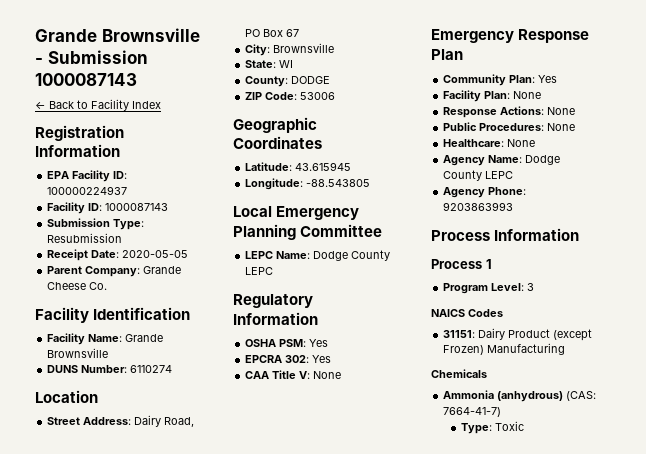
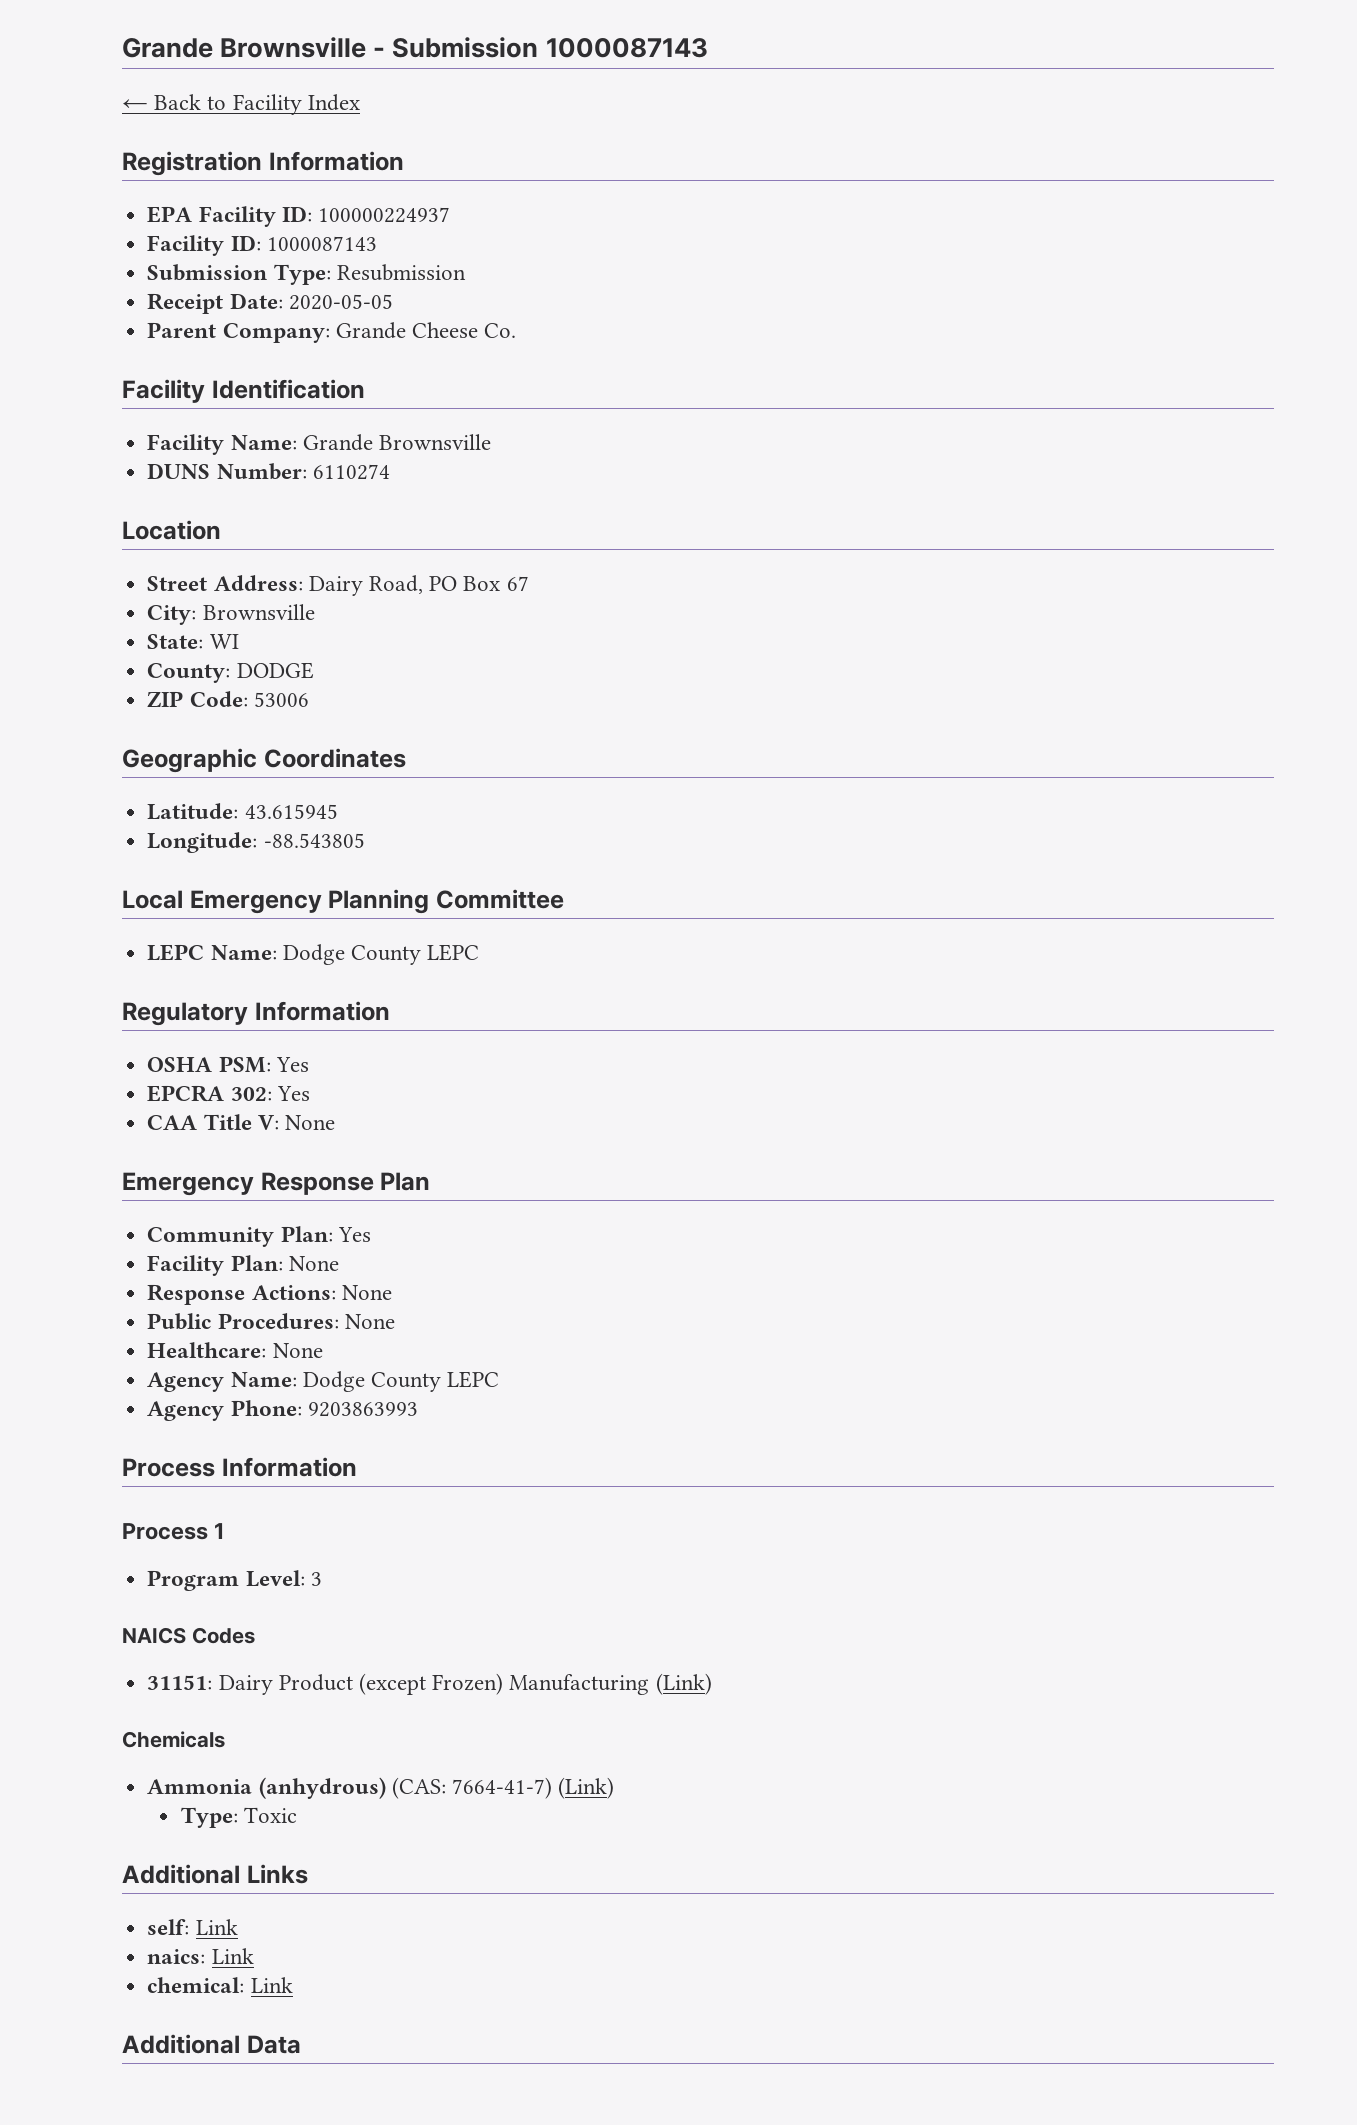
- 31151: Dairy Product (except Frozen) Manufacturing
+ 31151: Dairy Product (except Frozen) Manufacturing (Link)
- Ammonia (anhydrous) (CAS: 7664-41-7)
+ Ammonia (anhydrous) (CAS: 7664-41-7) (Link)
+ Additional Links
+ self: Link
+ naics: Link
+ chemical: Link
+ Additional Data

